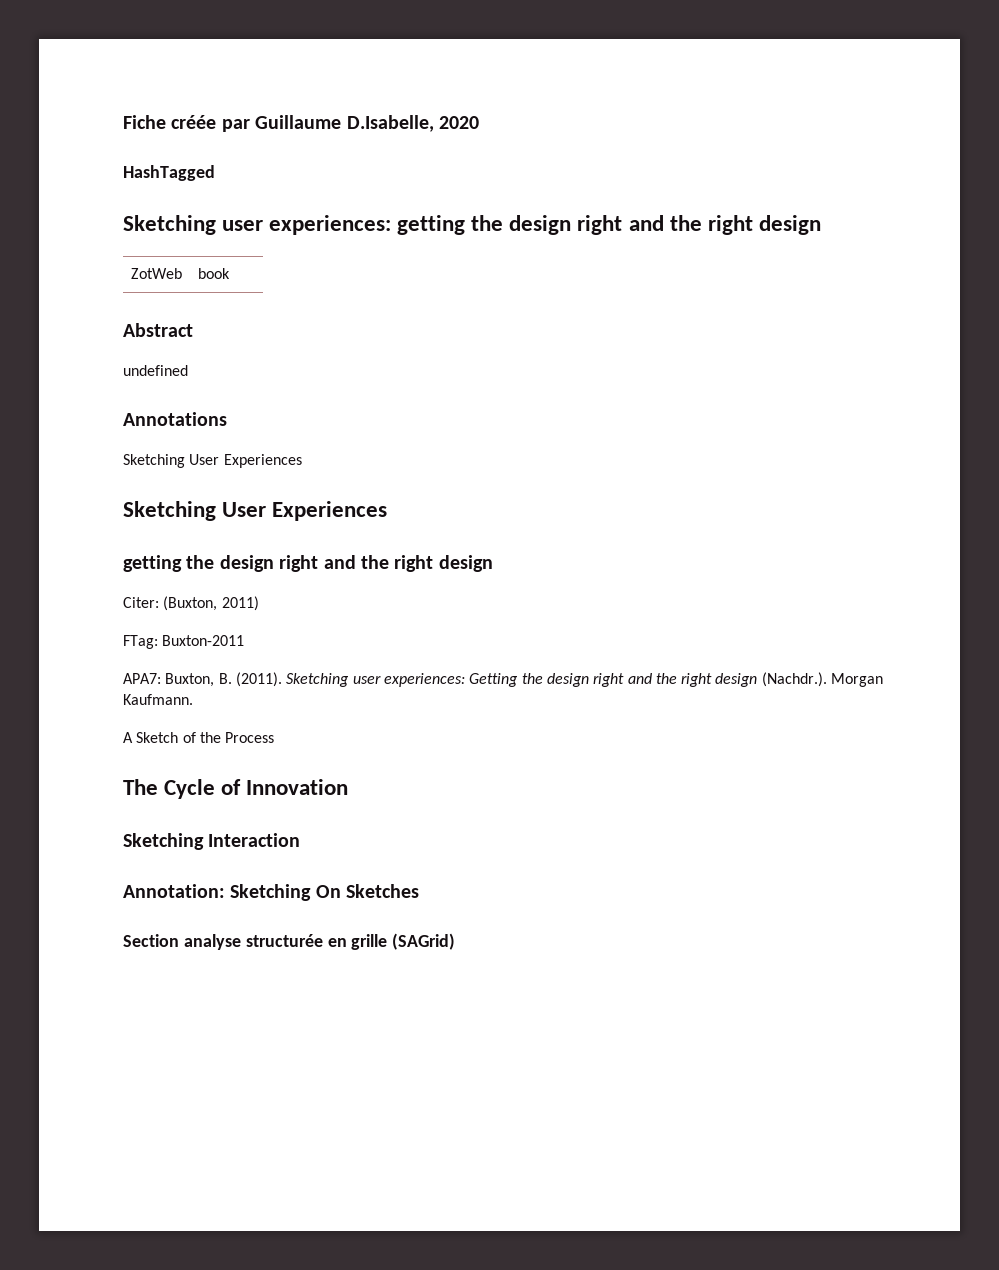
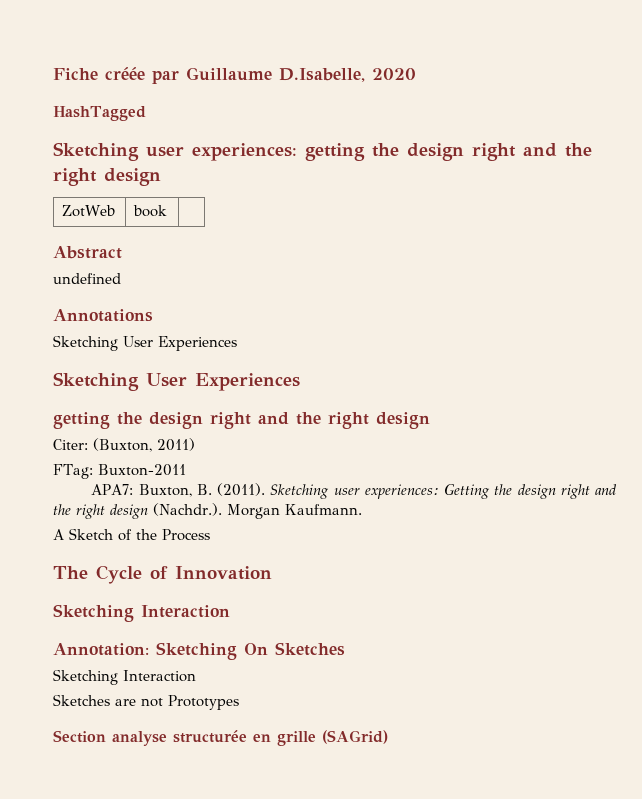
  Annotation: Sketching On Sketches
+ Sketching Interaction
+ Sketches are not Prototypes

